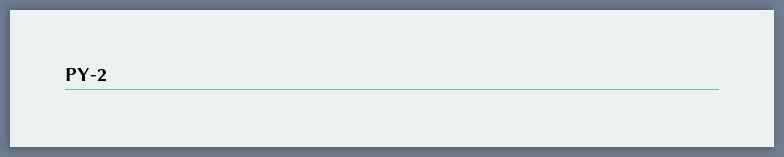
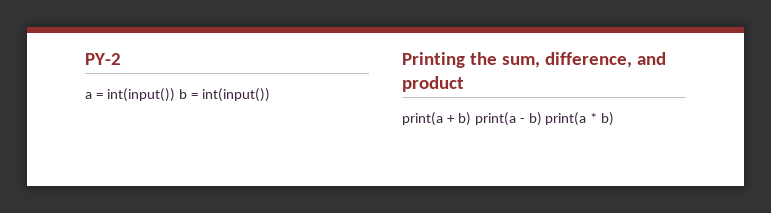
+ a = int(input()) b = int(input())
+ Printing the sum, difference, and product
+ print(a + b) print(a - b) print(a * b)

